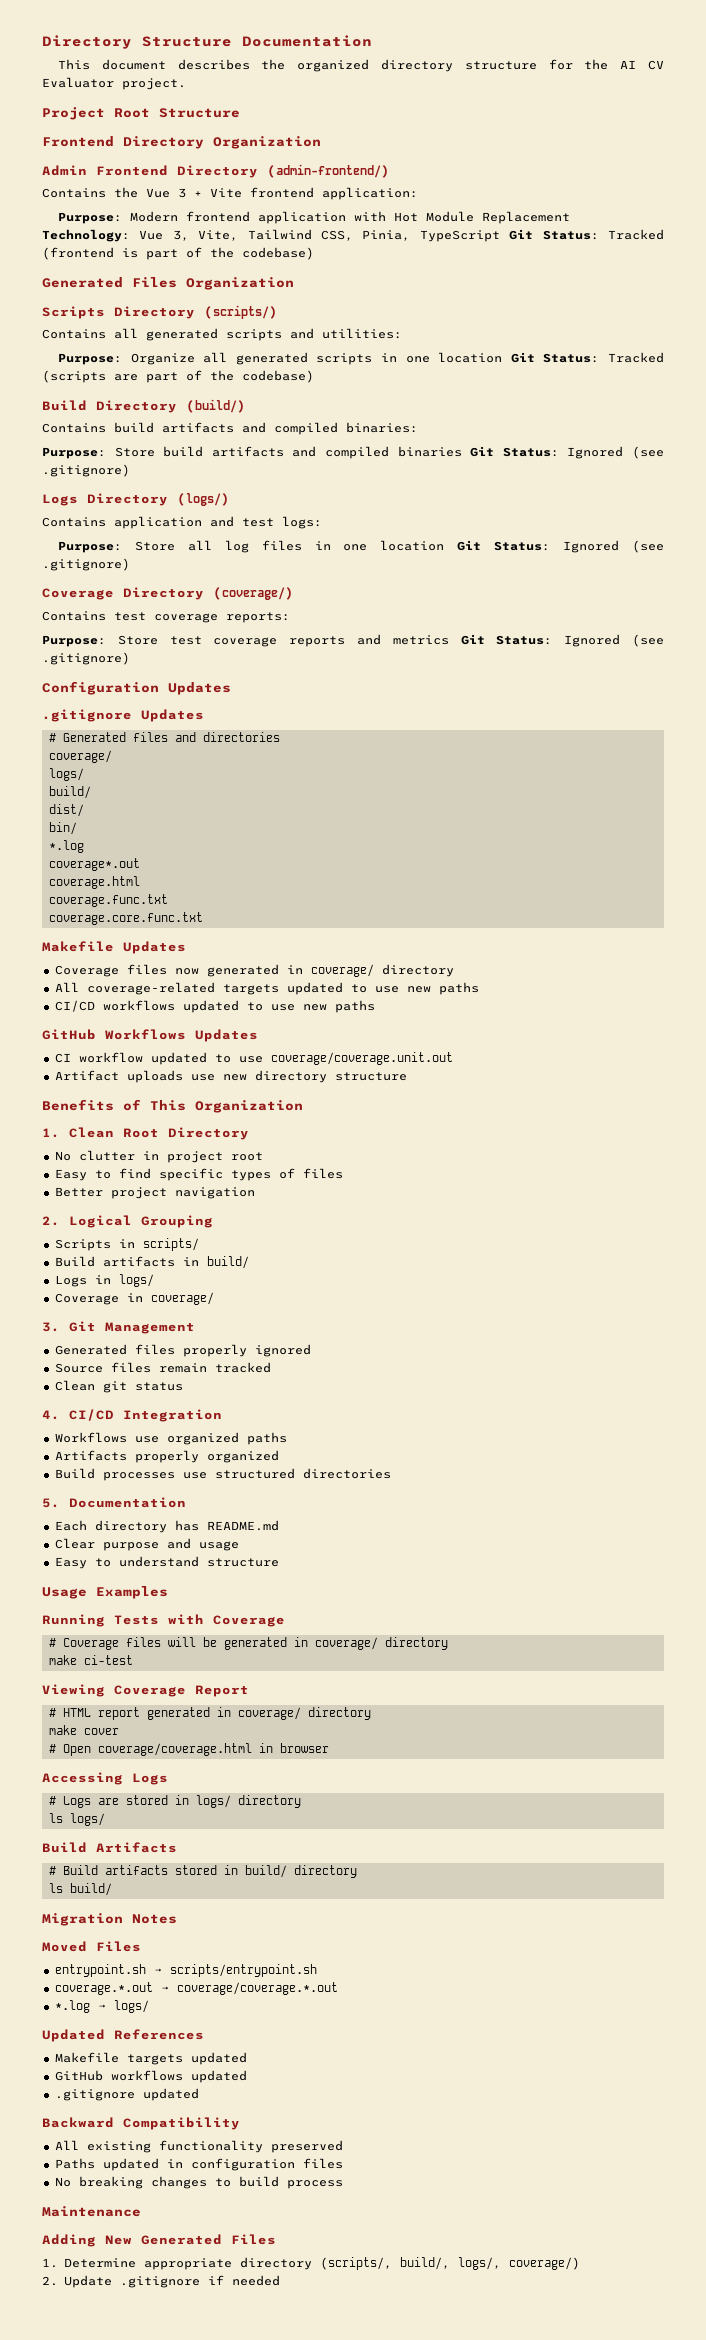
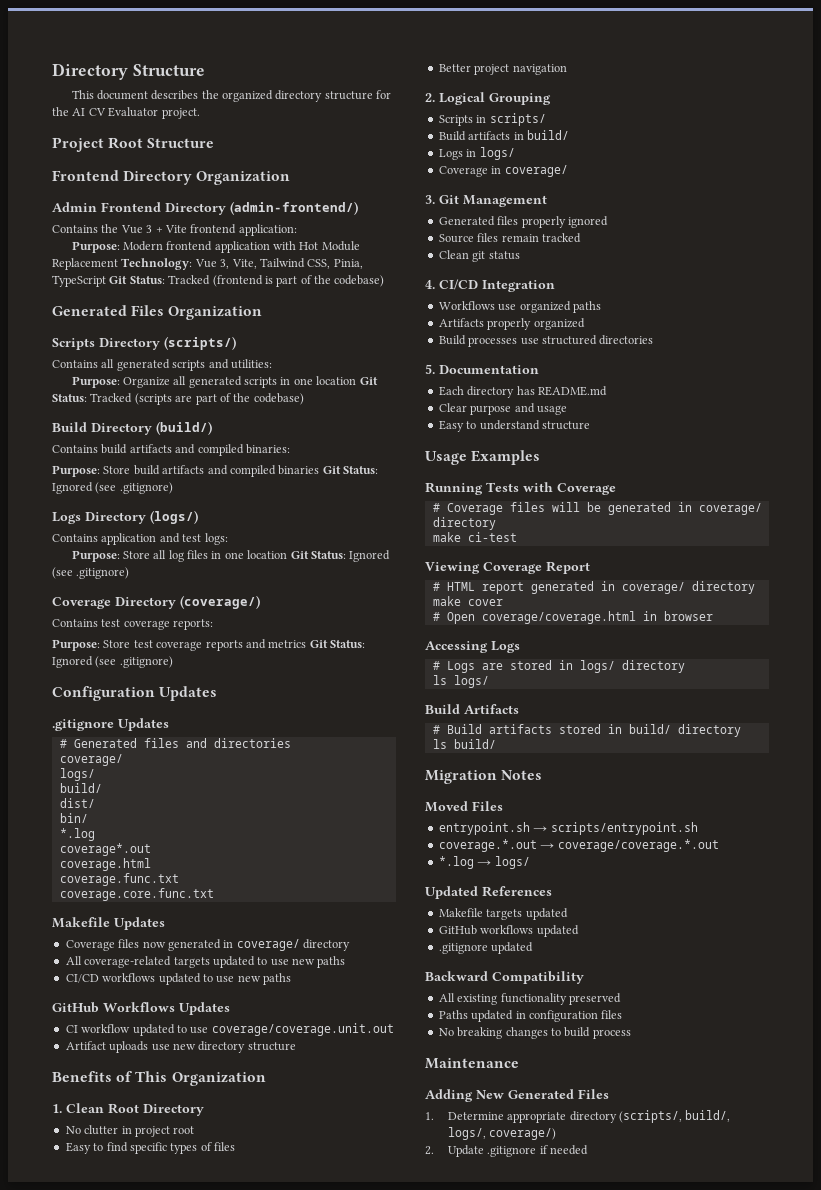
- Directory Structure Documentation
+ Directory Structure

